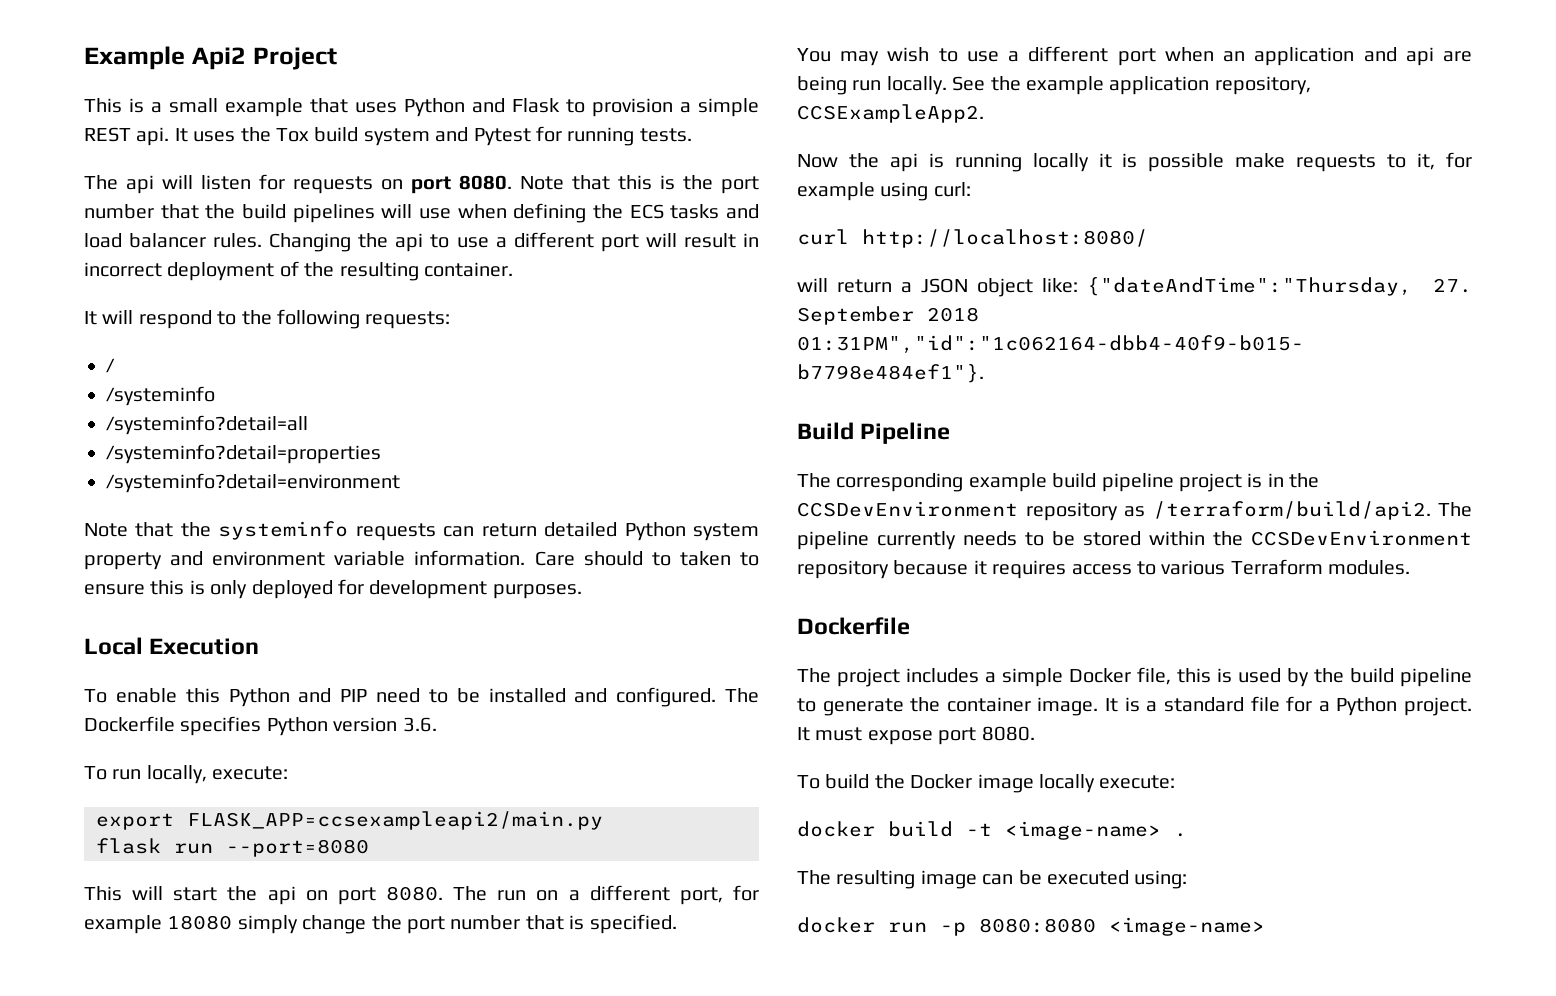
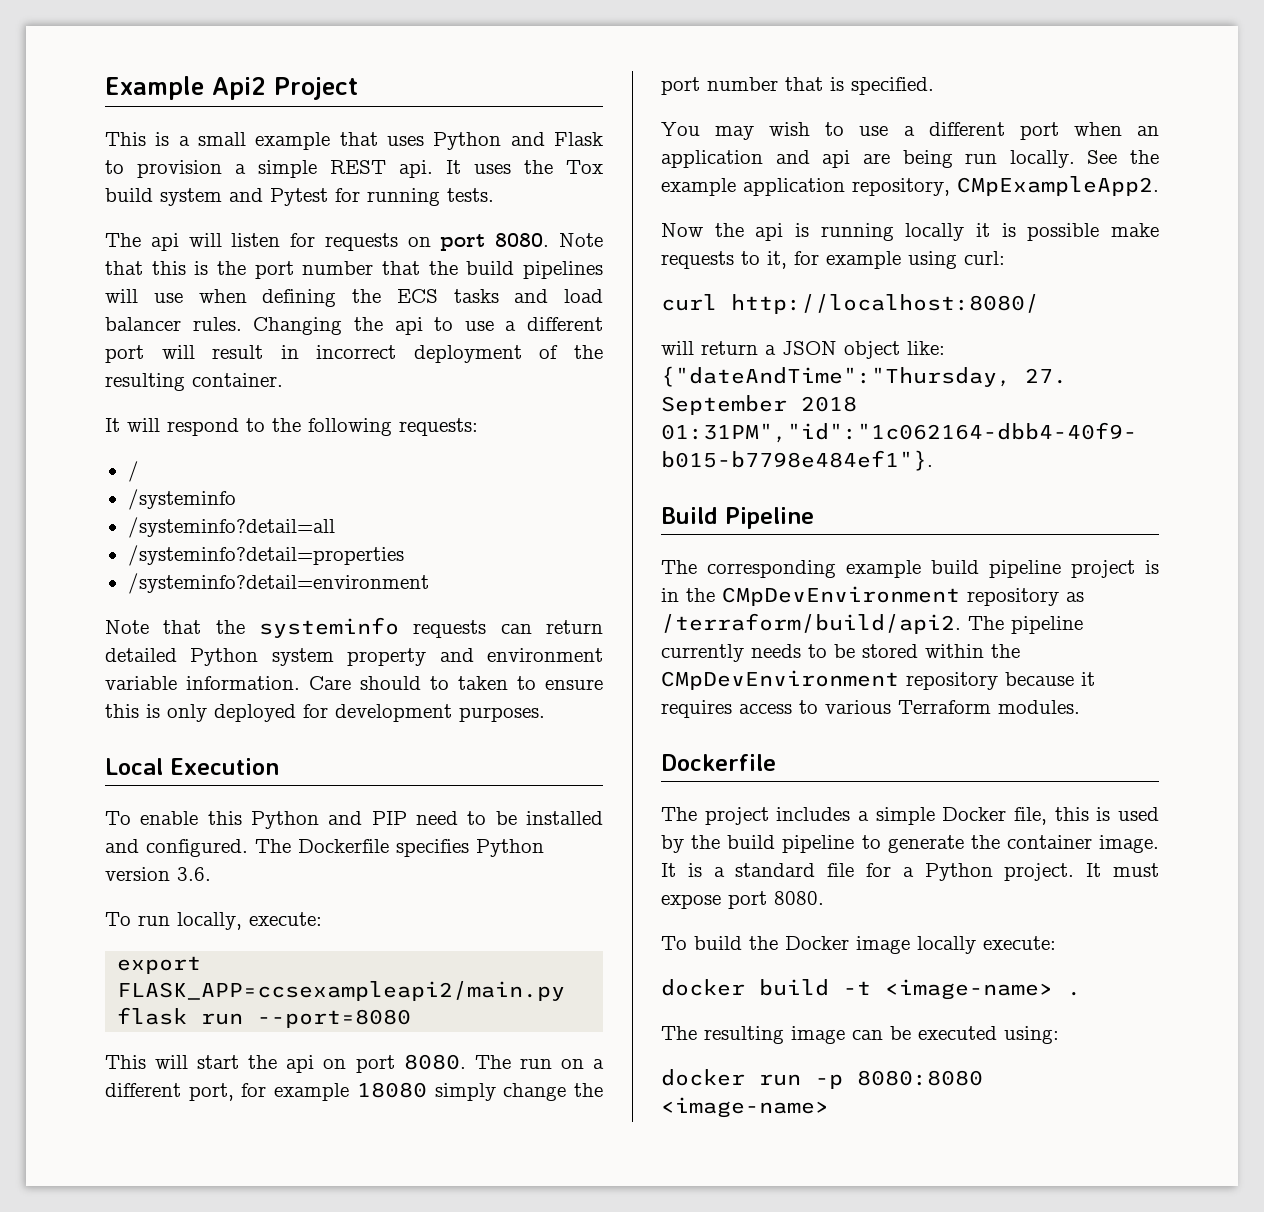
- See the example application repository, CCSExampleApp2.
+ See the example application repository, CMpExampleApp2.
- The corresponding example build pipeline project is in the CCSDevEnvironment repository as /terraform/build/api2.
+ The corresponding example build pipeline project is in the CMpDevEnvironment repository as /terraform/build/api2.
- The pipeline currently needs to be stored within the CCSDevEnvironment repository because it requires access to various Terraform modules.
+ The pipeline currently needs to be stored within the CMpDevEnvironment repository because it requires access to various Terraform modules.

